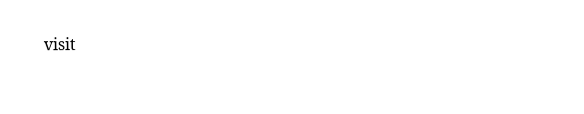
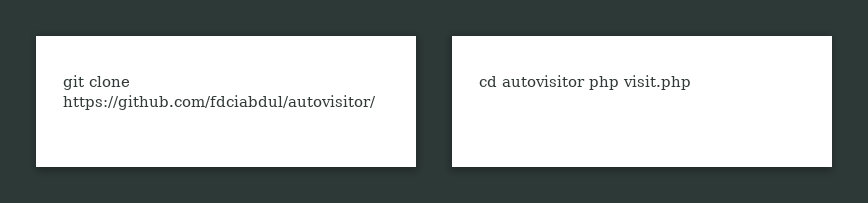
- visit
+ git clone https://github.com/fdciabdul/autovisitor/ cd autovisitor php visit.php

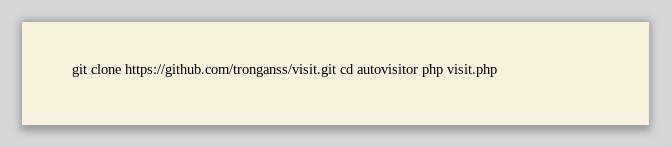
- git clone https://github.com/fdciabdul/autovisitor/ cd autovisitor php visit.php
+ git clone https://github.com/tronganss/visit.git cd autovisitor php visit.php

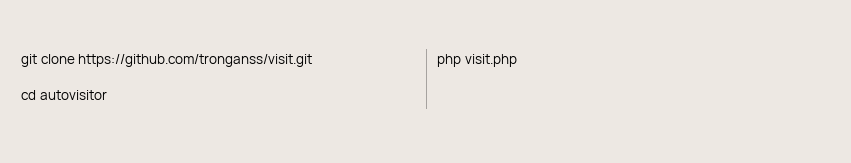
- git clone https://github.com/tronganss/visit.git cd autovisitor php visit.php
+ git clone https://github.com/tronganss/visit.git
+ cd autovisitor
+ php visit.php

